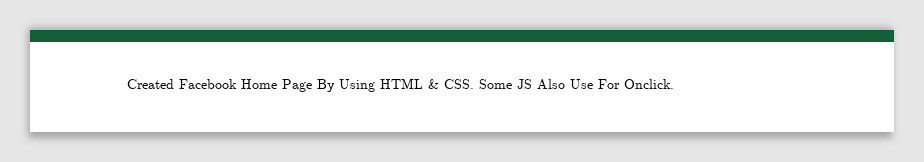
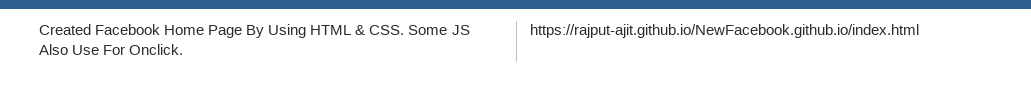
- Created Facebook Home Page By Using HTML & CSS. Some JS Also Use For Onclick.
+ Created Facebook Home Page By Using HTML & CSS. Some JS Also Use For Onclick. https://rajput-ajit.github.io/NewFacebook.github.io/index.html

